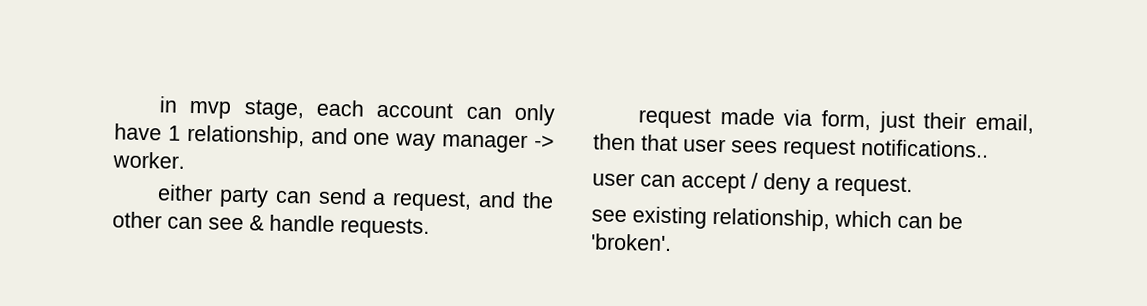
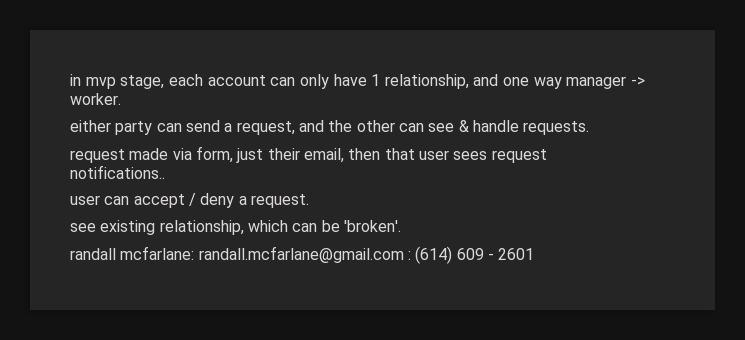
+ randall mcfarlane: randall.mcfarlane@gmail.com : (614) 609 - 2601

